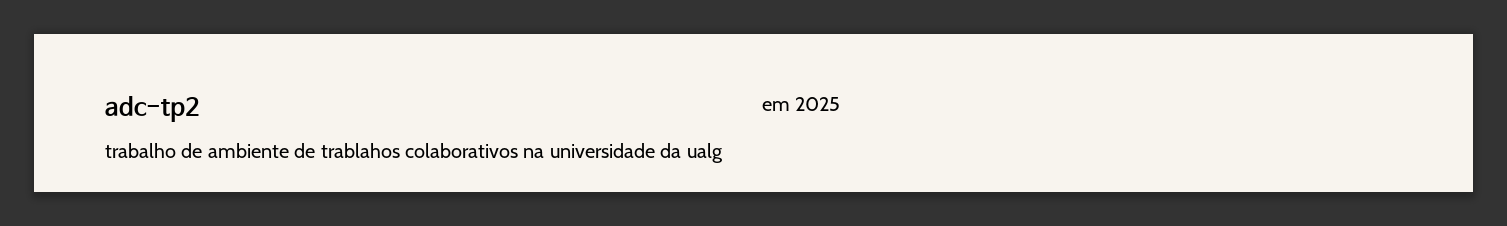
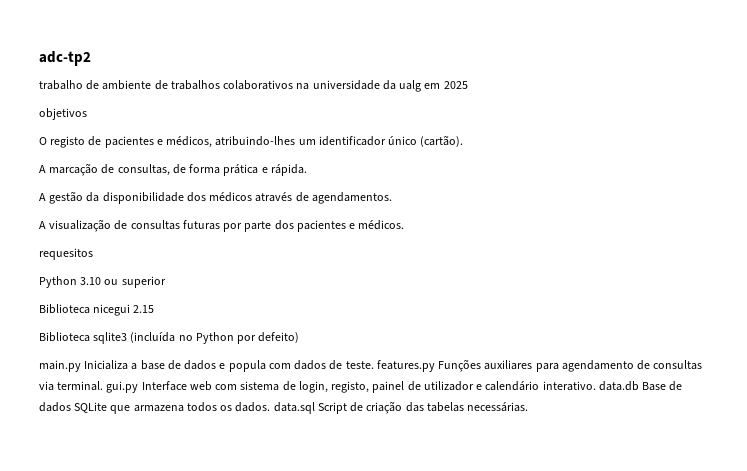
- trabalho de ambiente de trablahos colaborativos na universidade da ualg em 2025
+ trabalho de ambiente de trabalhos colaborativos na universidade da ualg em 2025
+ objetivos
+ O registo de pacientes e médicos, atribuindo-lhes um identificador único (cartão).
+ A marcação de consultas, de forma prática e rápida.
+ A gestão da disponibilidade dos médicos através de agendamentos.
+ A visualização de consultas futuras por parte dos pacientes e médicos.
+ requesitos
+ Python 3.10 ou superior
+ Biblioteca nicegui 2.15
+ Biblioteca sqlite3 (incluída no Python por defeito)
+ main.py Inicializa a base de dados e popula com dados de teste. features.py Funções auxiliares para agendamento de consultas via terminal. gui.py Interface web com sistema de login, registo, painel de utilizador e calendário interativo. data.db Base de dados SQLite que armazena todos os dados. data.sql Script de criação das tabelas necessárias.

